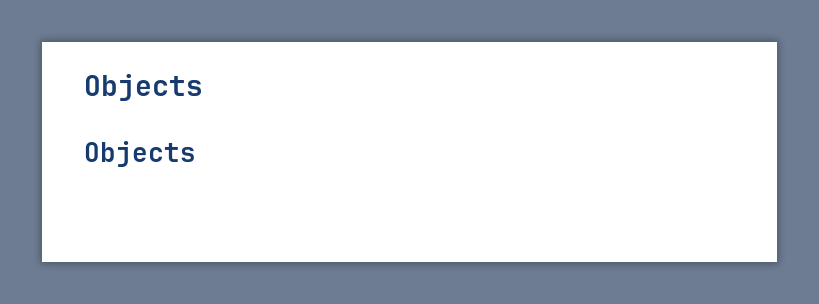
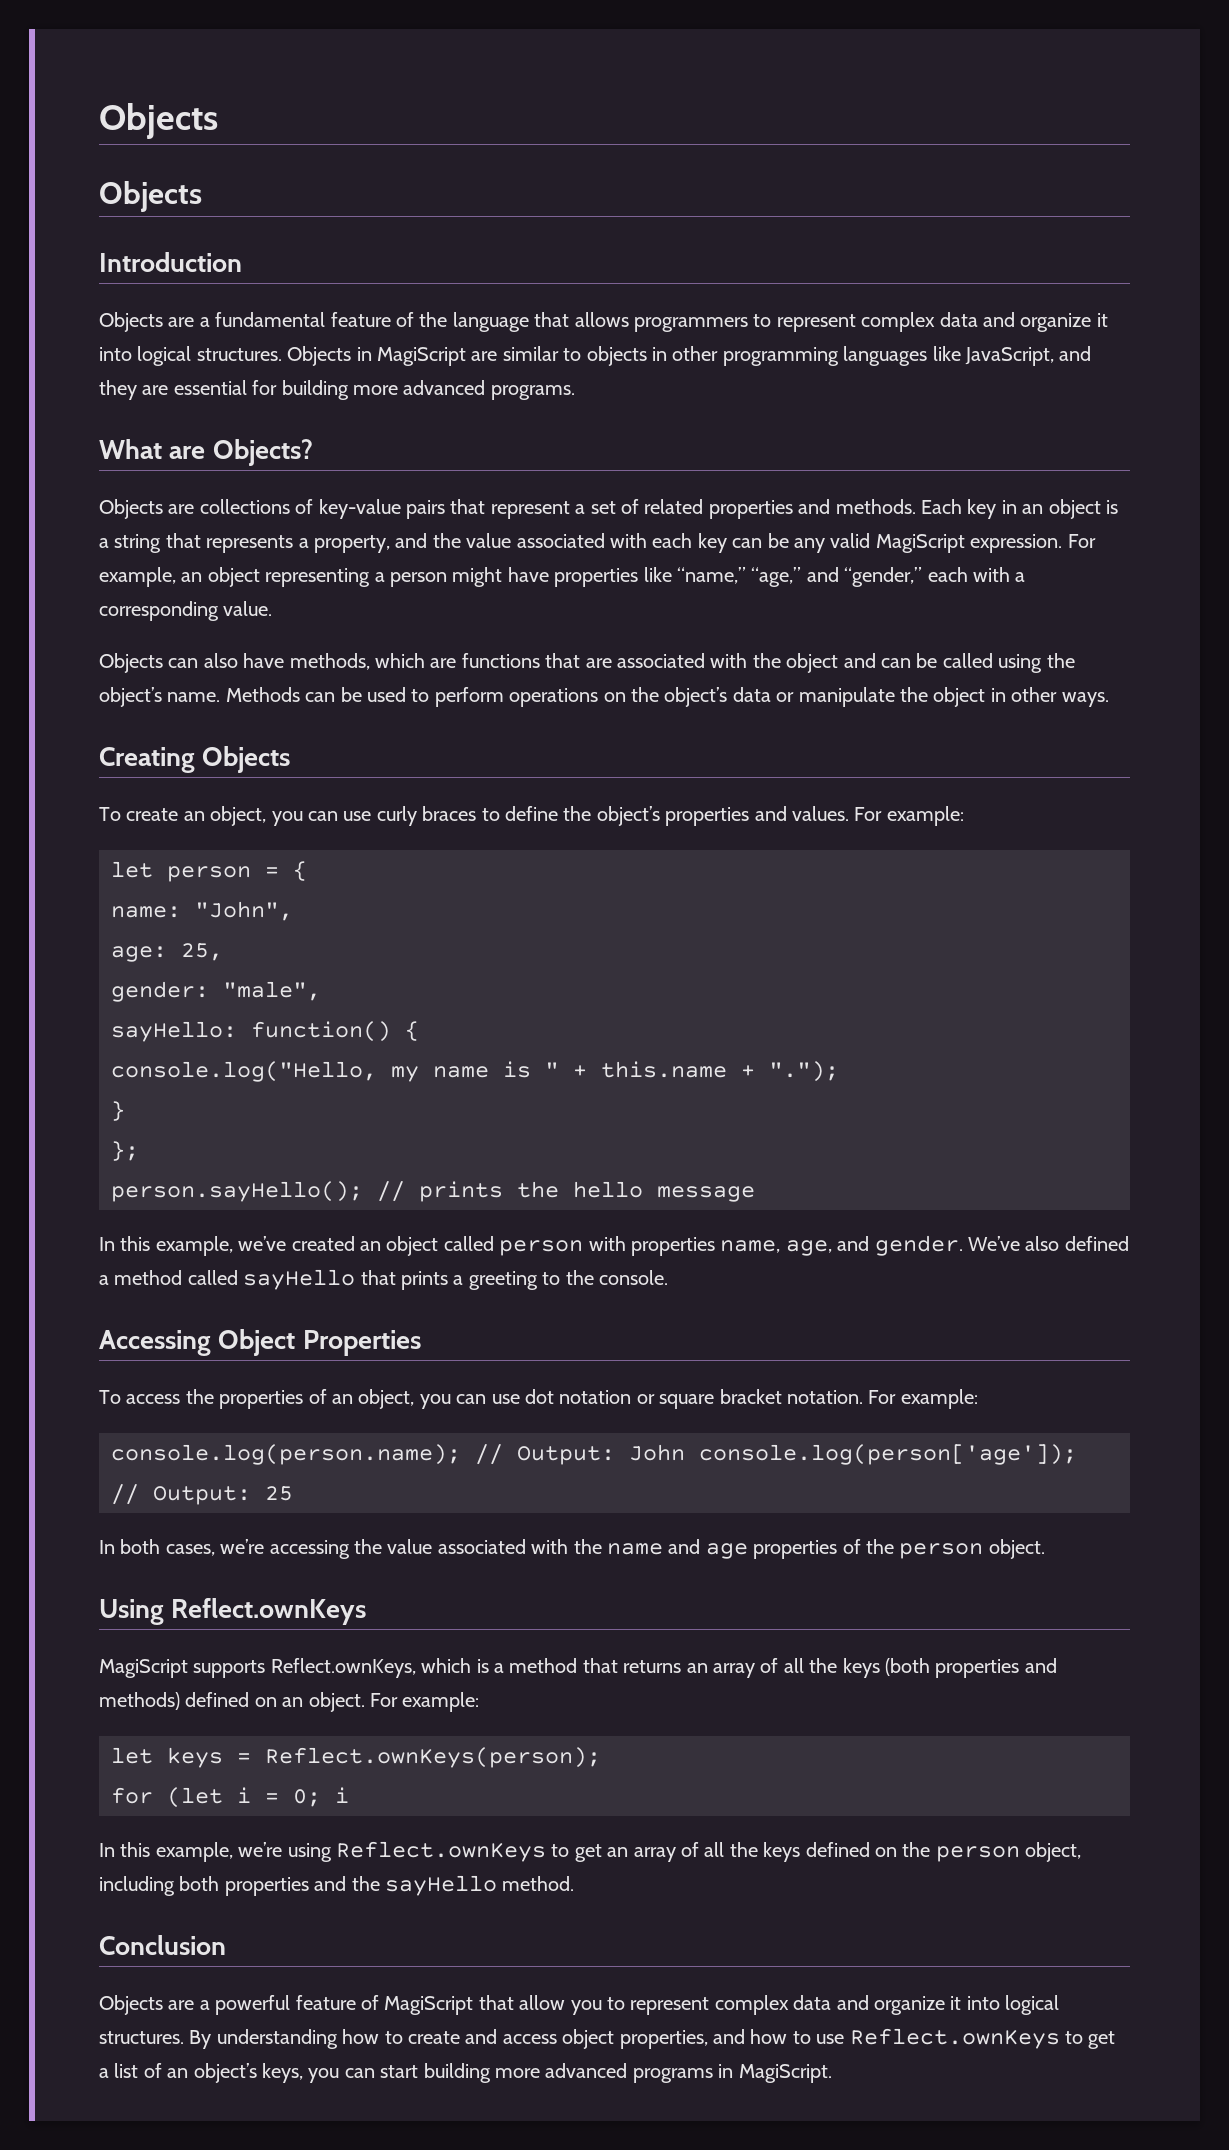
+ Introduction
+ Objects are a fundamental feature of the language that allows programmers to represent complex data and organize it into logical structures. Objects in MagiScript are similar to objects in other programming languages like JavaScript, and they are essential for building more advanced programs.
+ What are Objects?
+ Objects are collections of key-value pairs that represent a set of related properties and methods. Each key in an object is a string that represents a property, and the value associated with each key can be any valid MagiScript expression. For example, an object representing a person might have properties like “name,” “age,” and “gender,” each with a corresponding value.
+ Objects can also have methods, which are functions that are associated with the object and can be called using the object’s name. Methods can be used to perform operations on the object’s data or manipulate the object in other ways.
+ Creating Objects
+ To create an object, you can use curly braces to define the object’s properties and values. For example:
+ let person = {
+ name: "John",
+ age: 25,
+ gender: "male",
+ sayHello: function() {
+ console.log("Hello, my name is " + this.name + ".");
+ }
+ };
+ person.sayHello(); // prints the hello message
+ In this example, we’ve created an object called person with properties name, age, and gender. We’ve also defined a method called sayHello that prints a greeting to the console.
+ Accessing Object Properties
+ To access the properties of an object, you can use dot notation or square bracket notation. For example:
+ console.log(person.name); // Output: John console.log(person['age']); // Output: 25
+ In both cases, we’re accessing the value associated with the name and age properties of the person object.
+ Using Reflect.ownKeys
+ MagiScript supports Reflect.ownKeys, which is a method that returns an array of all the keys (both properties and methods) defined on an object. For example:
+ let keys = Reflect.ownKeys(person);
+ for (let i = 0; i
+ In this example, we’re using Reflect.ownKeys to get an array of all the keys defined on the person object, including both properties and the sayHello method.
+ Conclusion
+ Objects are a powerful feature of MagiScript that allow you to represent complex data and organize it into logical structures. By understanding how to create and access object properties, and how to use Reflect.ownKeys to get a list of an object’s keys, you can start building more advanced programs in MagiScript.

